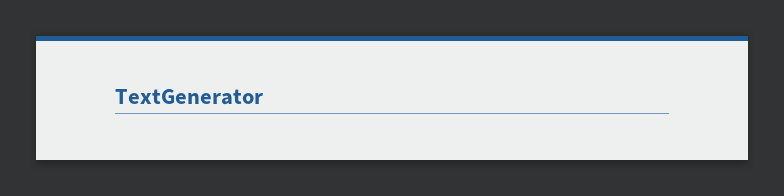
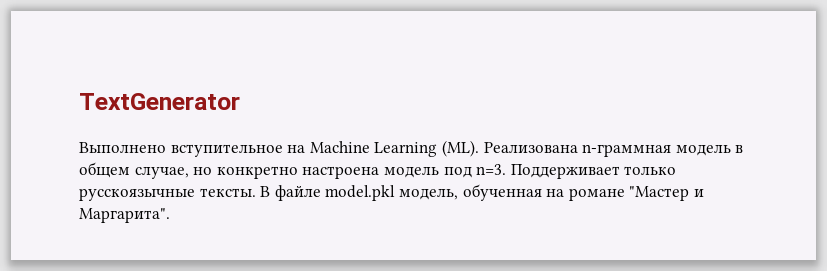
+ Выполнено вступительное на Machine Learning (ML). Реализована n-граммная модель в общем случае, но конкретно настроена модель под n=3. Поддерживает только русскоязычные тексты. В файле model.pkl модель, обученная на романе "Мастер и Маргарита".

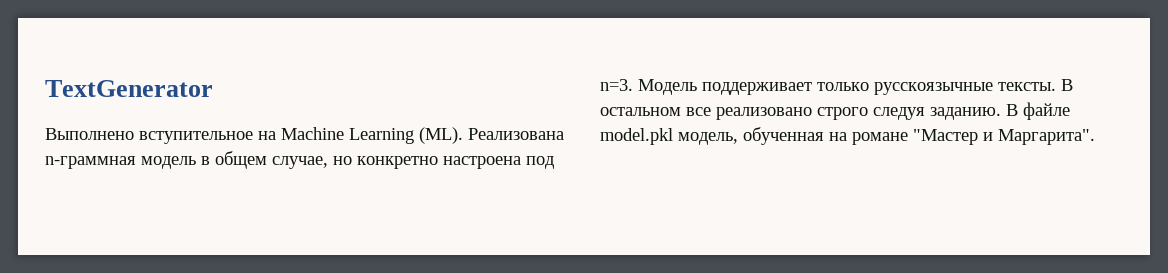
- Выполнено вступительное на Machine Learning (ML). Реализована n-граммная модель в общем случае, но конкретно настроена модель под n=3.
+ Выполнено вступительное на Machine Learning (ML). Реализована n-граммная модель в общем случае, но конкретно настроена под n=3.
- Поддерживает только русскоязычные тексты.
+ Модель поддерживает только русскоязычные тексты.
- В файле model.pkl модель, обученная на романе "Мастер и Маргарита".
+ В остальном все реализовано строго следуя заданию. В файле model.pkl модель, обученная на романе "Мастер и Маргарита".

